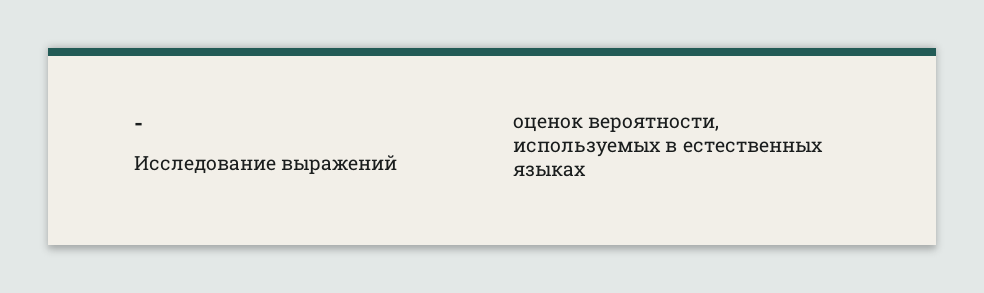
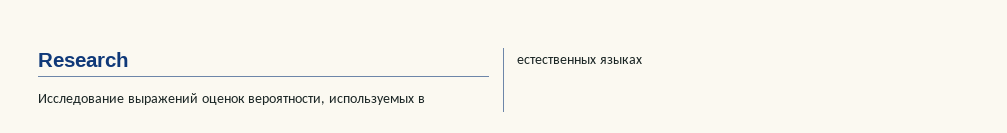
- -
+ Research

